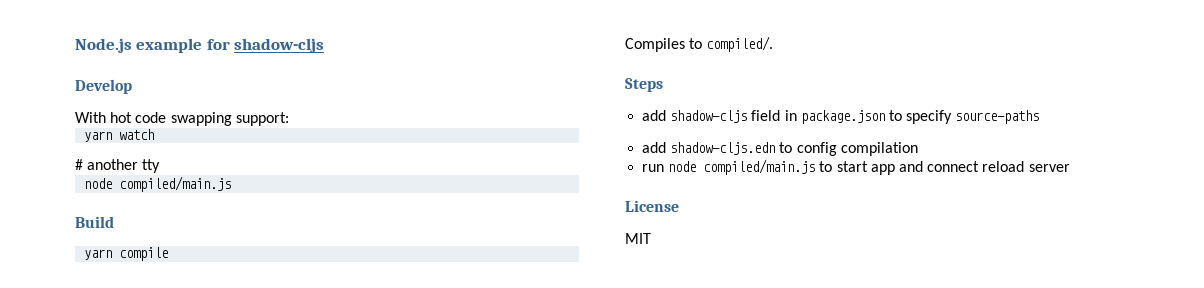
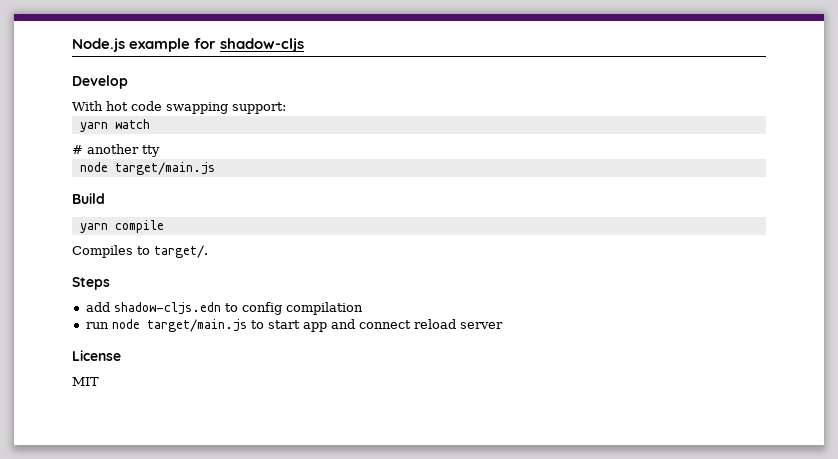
  # another tty
- node compiled/main.js
+ node target/main.js
- Compiles to compiled/.
+ Compiles to target/.
- add shadow-cljs field in package.json to specify source-paths
- run node compiled/main.js to start app and connect reload server
+ run node target/main.js to start app and connect reload server

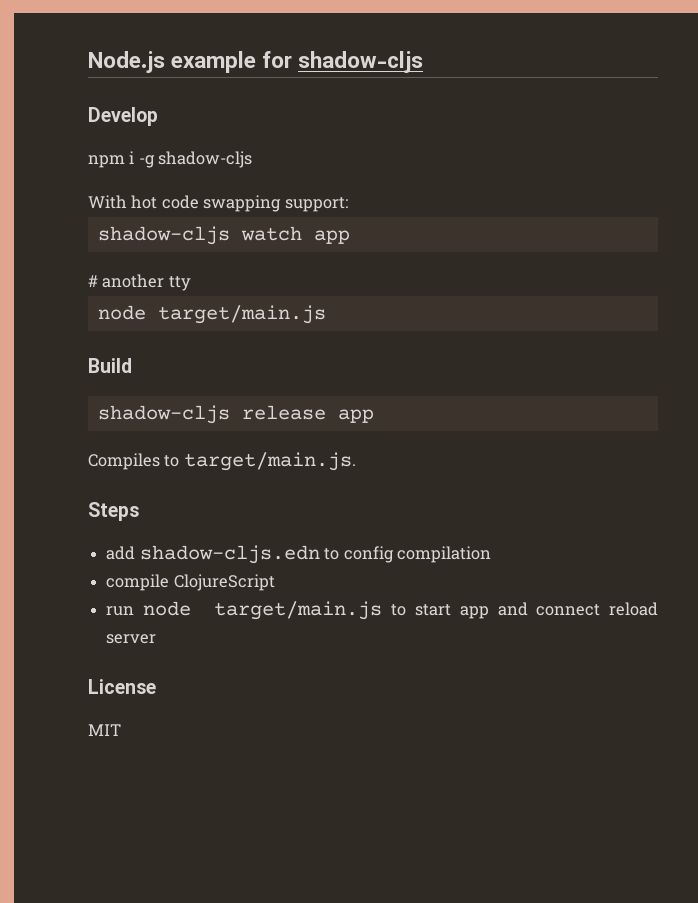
+ npm i -g shadow-cljs
- yarn watch
+ shadow-cljs watch app
- yarn compile
+ shadow-cljs release app
- Compiles to target/.
+ Compiles to target/main.js.
+ compile ClojureScript

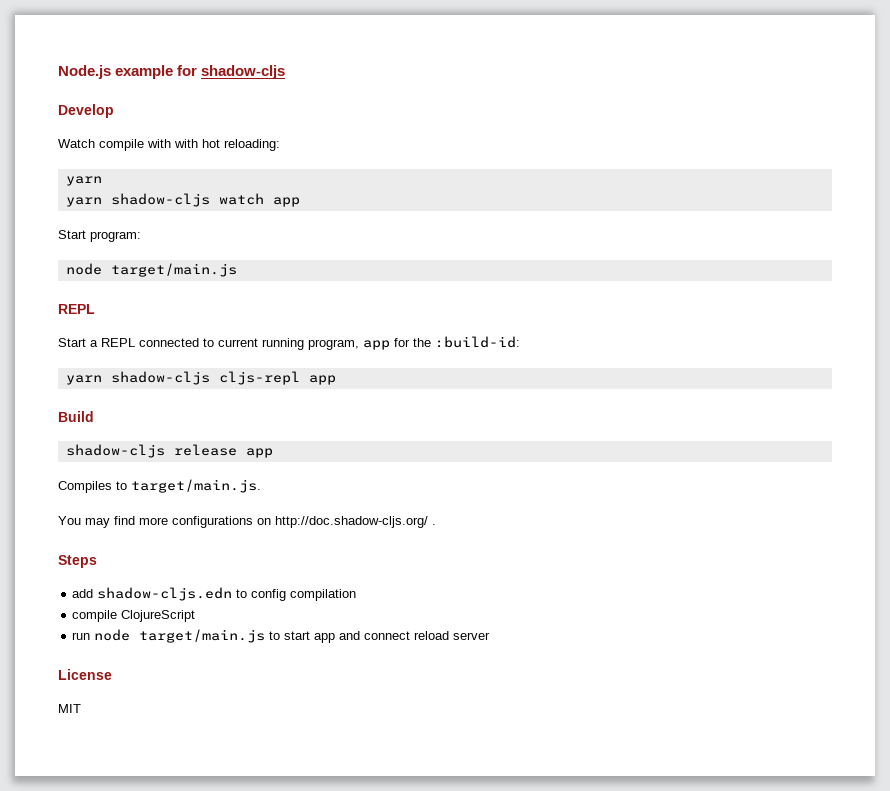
- npm i -g shadow-cljs
- With hot code swapping support:
- shadow-cljs watch app
+ Watch compile with with hot reloading:
+ yarn
+ yarn shadow-cljs watch app
- # another tty
+ Start program:
  node target/main.js
+ REPL
+ Start a REPL connected to current running program, app for the :build-id:
+ yarn shadow-cljs cljs-repl app
+ You may find more configurations on http://doc.shadow-cljs.org/ .

